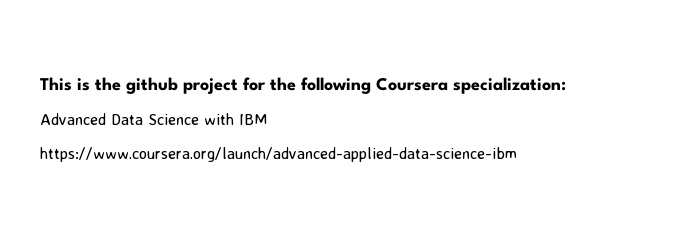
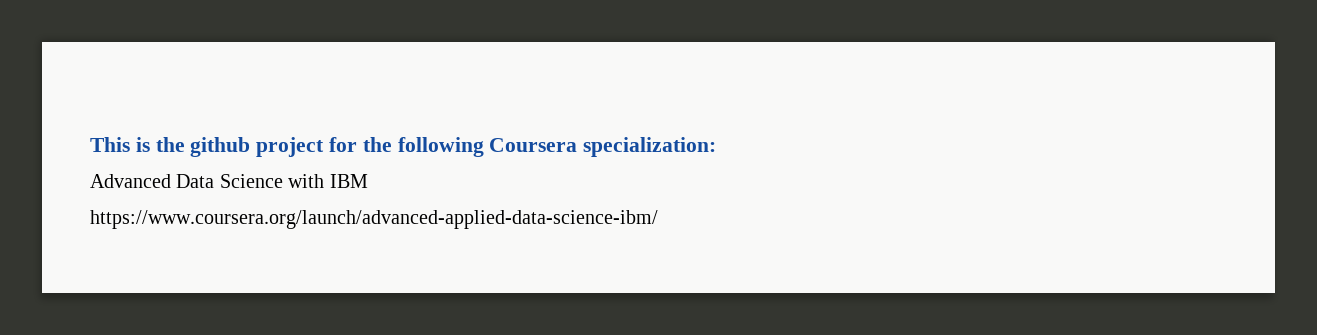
- https://www.coursera.org/launch/advanced-applied-data-science-ibm
+ https://www.coursera.org/launch/advanced-applied-data-science-ibm/

